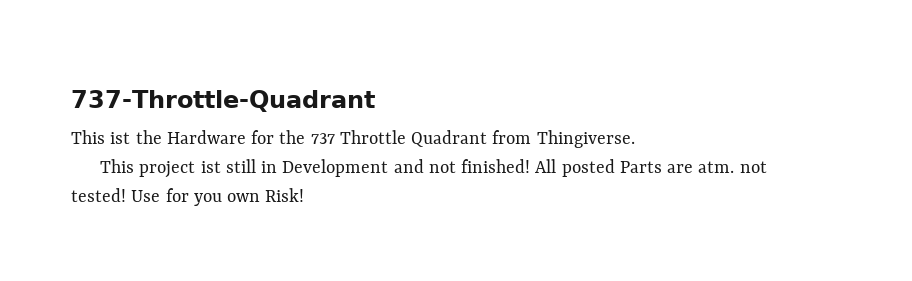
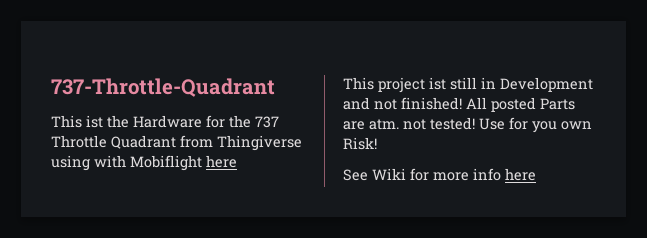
- This ist the Hardware for the 737 Throttle Quadrant from Thingiverse.
+ This ist the Hardware for the 737 Throttle Quadrant from Thingiverse using with Mobiflight here
+ See Wiki for more info here

